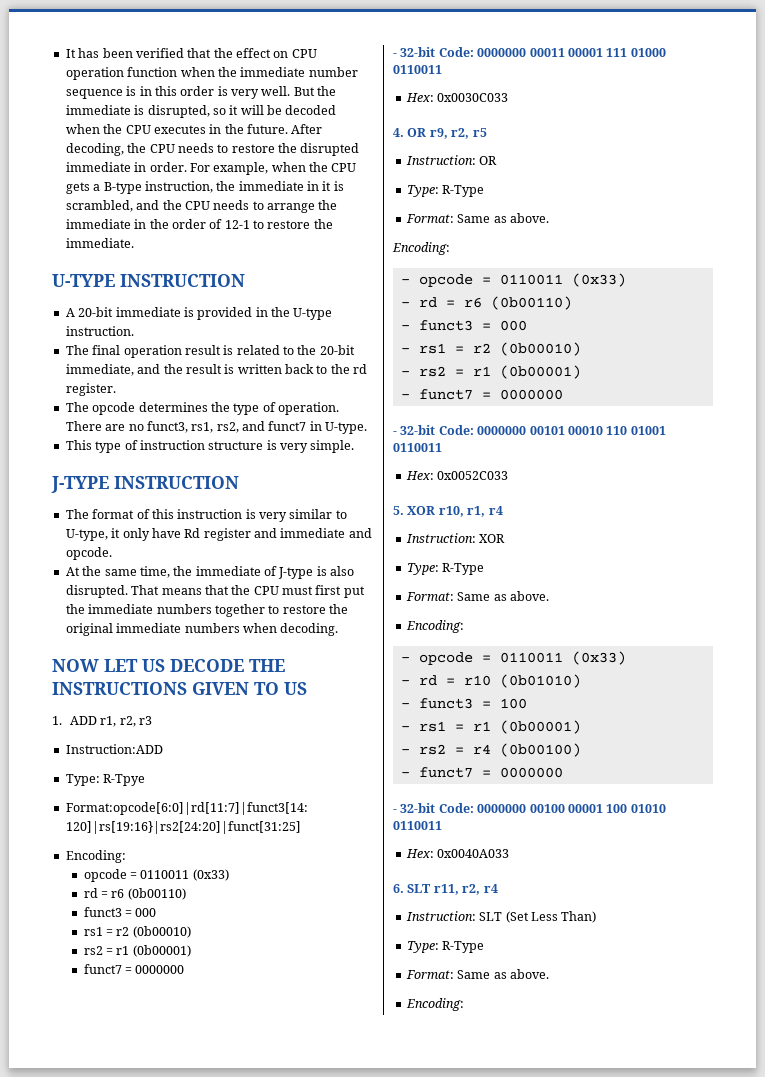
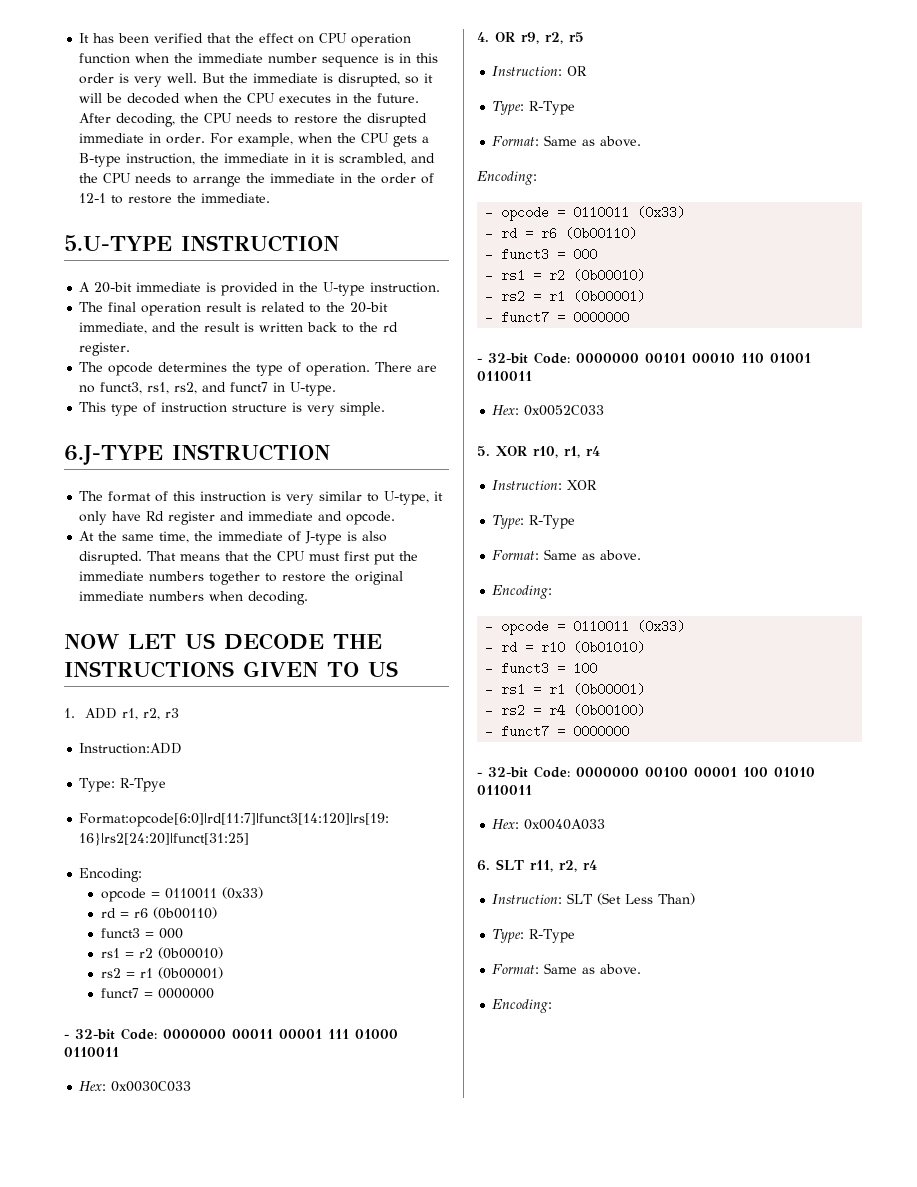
- U-TYPE INSTRUCTION
+ 5.U-TYPE INSTRUCTION
- J-TYPE INSTRUCTION
+ 6.J-TYPE INSTRUCTION

